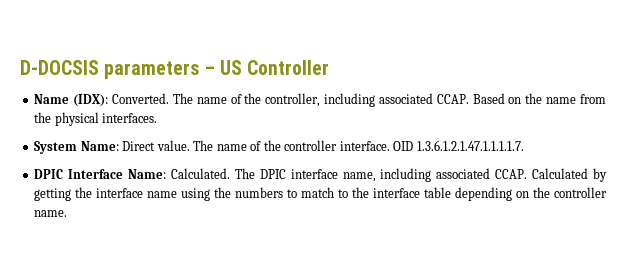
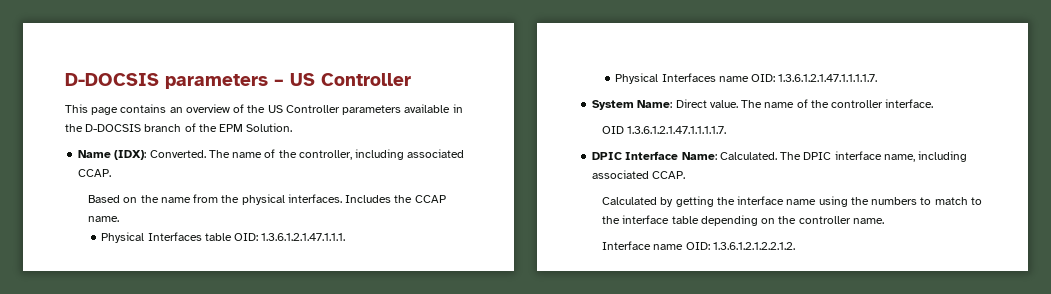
+ This page contains an overview of the US Controller parameters available in the D-DOCSIS branch of the EPM Solution.
- The name of the controller, including associated CCAP. Based on the name from the physical interfaces.
+ The name of the controller, including associated CCAP.
+ Based on the name from the physical interfaces. Includes the CCAP name.
+ Physical Interfaces table OID: 1.3.6.1.2.1.47.1.1.1.
+ Physical Interfaces name OID: 1.3.6.1.2.1.47.1.1.1.1.7.
- The name of the controller interface. OID 1.3.6.1.2.1.47.1.1.1.1.7.
+ The name of the controller interface.
+ OID 1.3.6.1.2.1.47.1.1.1.1.7.
- The DPIC interface name, including associated CCAP. Calculated by getting the interface name using the numbers to match to the interface table depending on the controller name.
+ The DPIC interface name, including associated CCAP.
+ Calculated by getting the interface name using the numbers to match to the interface table depending on the controller name.
+ Interface name OID: 1.3.6.1.2.1.2.2.1.2.

